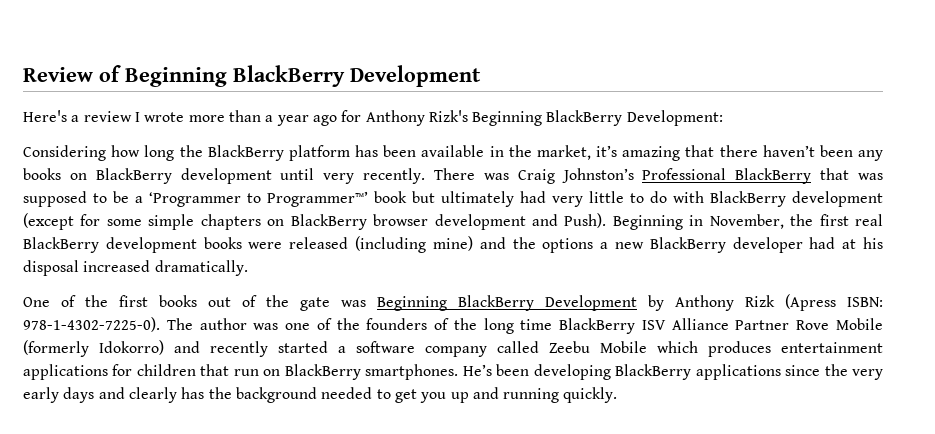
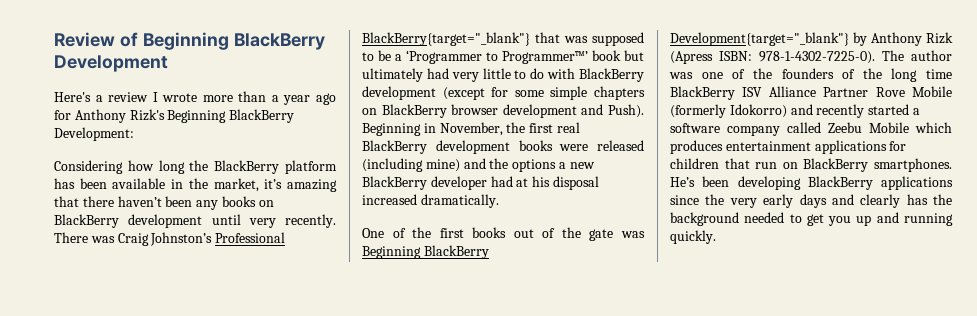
- There was Craig Johnston’s Professional BlackBerry that was supposed to be a ‘Programmer to Programmer™’ book but ultimately had very little to do with BlackBerry development (except for some simple chapters on BlackBerry browser development and Push).
+ There was Craig Johnston’s Professional BlackBerry{target="_blank"} that was supposed to be a ‘Programmer to Programmer™’ book but ultimately had very little to do with BlackBerry development (except for some simple chapters on BlackBerry browser development and Push).
- One of the first books out of the gate was Beginning BlackBerry Development by Anthony Rizk (Apress ISBN: 978-1-4302-7225-0).
+ One of the first books out of the gate was Beginning BlackBerry Development{target="_blank"} by Anthony Rizk (Apress ISBN: 978-1-4302-7225-0).

